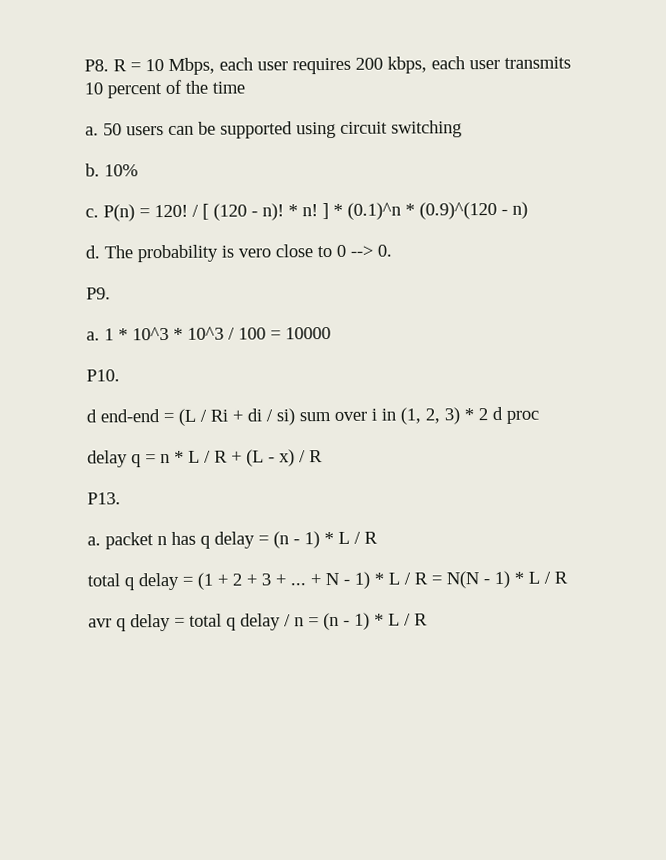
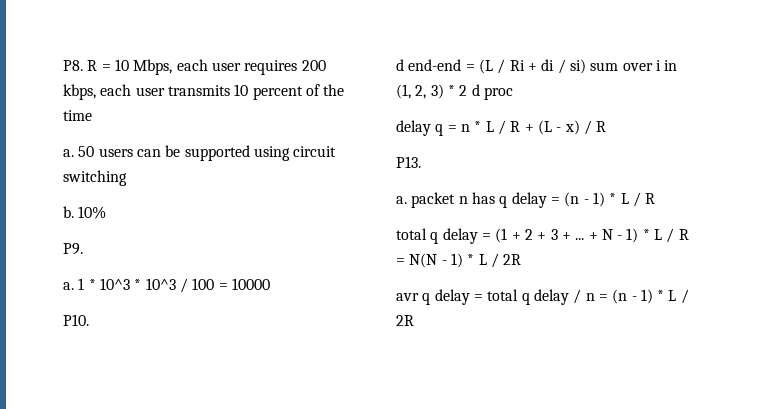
- c. P(n) = 120! / [ (120 - n)! * n! ] * (0.1)^n * (0.9)^(120 - n)
- d. The probability is vero close to 0 --> 0.
- + N - 1) * L / R = N(N - 1) * L / R
+ + N - 1) * L / R = N(N - 1) * L / 2R
- avr q delay = total q delay / n = (n - 1) * L / R
+ avr q delay = total q delay / n = (n - 1) * L / 2R

